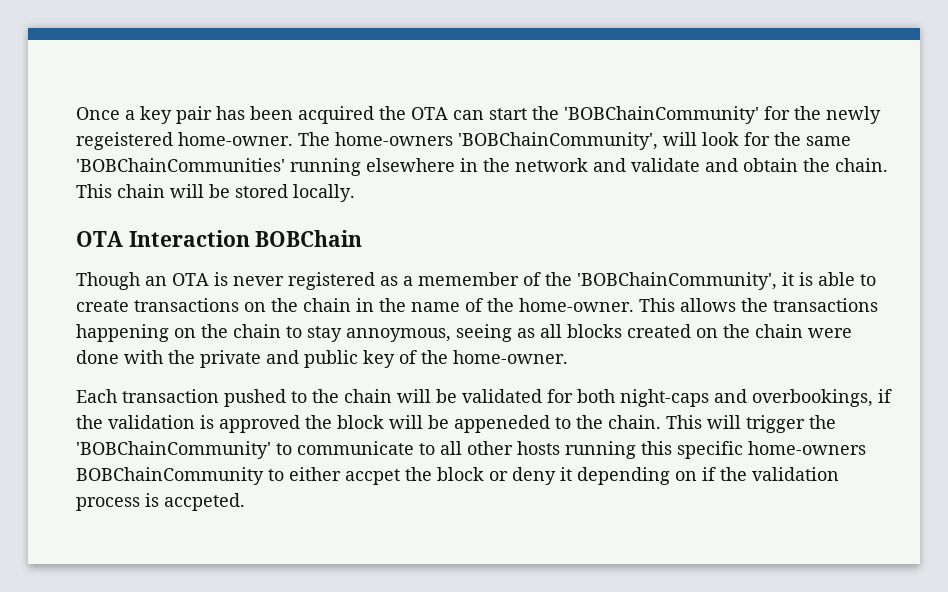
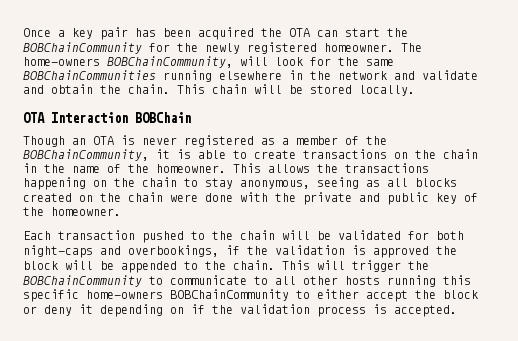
- Once a key pair has been acquired the OTA can start the 'BOBChainCommunity' for the newly regeistered home-owner.
+ Once a key pair has been acquired the OTA can start the BOBChainCommunity for the newly registered homeowner.
- The home-owners 'BOBChainCommunity', will look for the same 'BOBChainCommunities' running elsewhere in the network and validate and obtain the chain.
+ The home-owners BOBChainCommunity, will look for the same BOBChainCommunities running elsewhere in the network and validate and obtain the chain.
- Though an OTA is never registered as a memember of the 'BOBChainCommunity', it is able to create transactions on the chain in the name of the home-owner.
+ Though an OTA is never registered as a member of the BOBChainCommunity, it is able to create transactions on the chain in the name of the homeowner.
- This allows the transactions happening on the chain to stay annoymous, seeing as all blocks created on the chain were done with the private and public key of the home-owner.
+ This allows the transactions happening on the chain to stay anonymous, seeing as all blocks created on the chain were done with the private and public key of the homeowner.
- Each transaction pushed to the chain will be validated for both night-caps and overbookings, if the validation is approved the block will be appeneded to the chain.
+ Each transaction pushed to the chain will be validated for both night-caps and overbookings, if the validation is approved the block will be appended to the chain.
- This will trigger the 'BOBChainCommunity' to communicate to all other hosts running this specific home-owners BOBChainCommunity to either accpet the block or deny it depending on if the validation process is accpeted.
+ This will trigger the BOBChainCommunity to communicate to all other hosts running this specific home-owners BOBChainCommunity to either accept the block or deny it depending on if the validation process is accepted.

